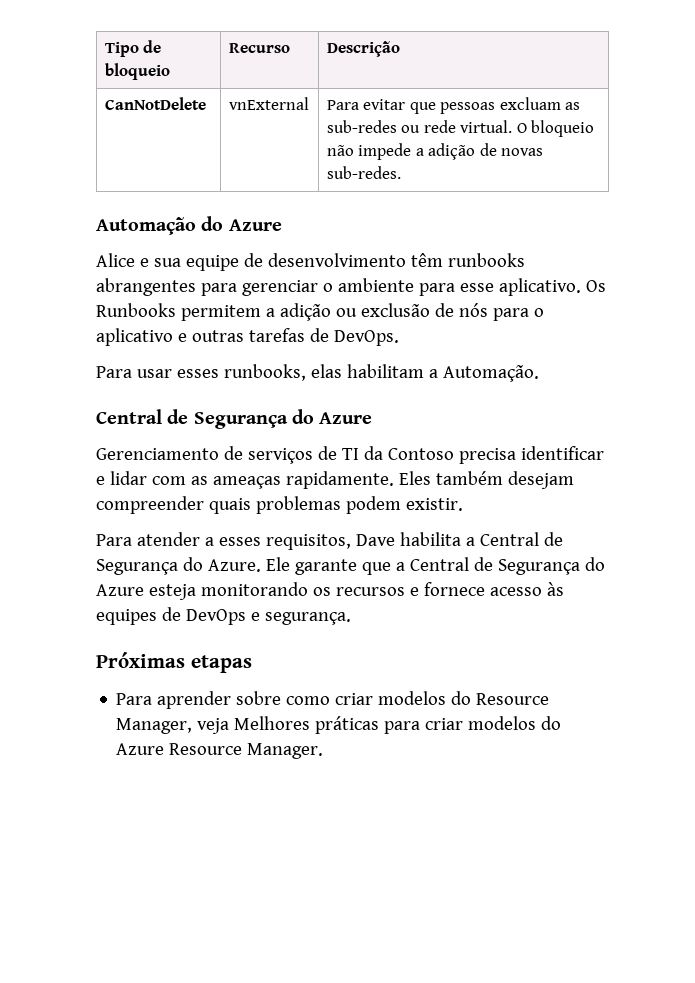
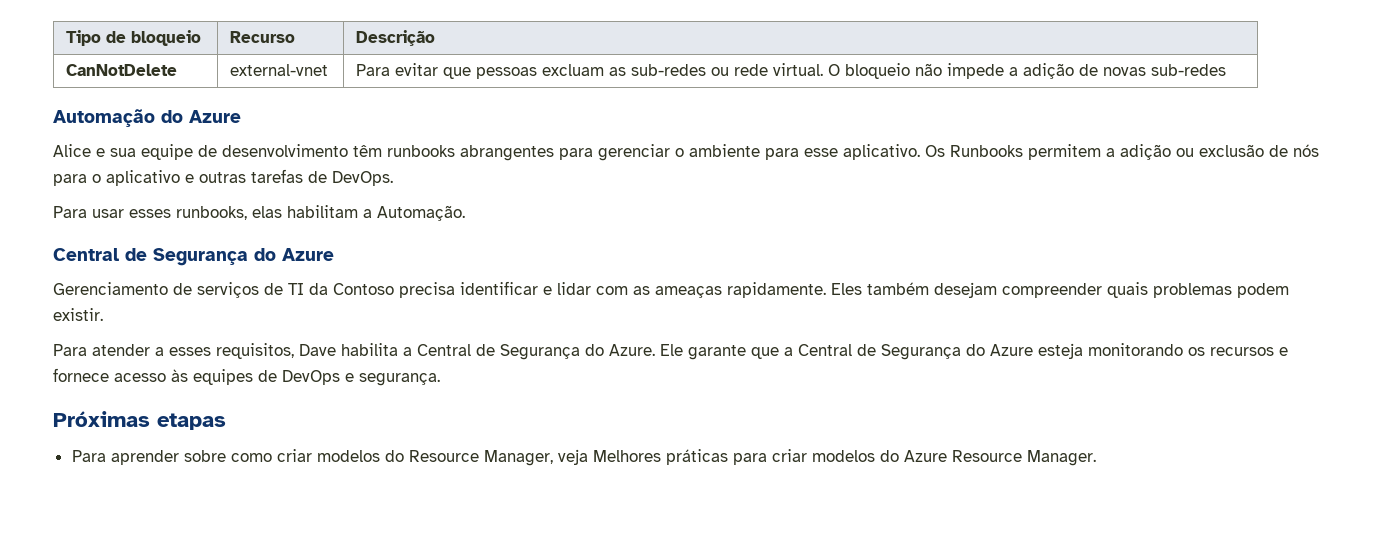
- CanNotDelete | vnExternal | Para evitar que pessoas excluam as sub-redes ou rede virtual. O bloqueio não impede a adição de novas sub-redes.
+ CanNotDelete | external-vnet | Para evitar que pessoas excluam as sub-redes ou rede virtual. O bloqueio não impede a adição de novas sub-redes

